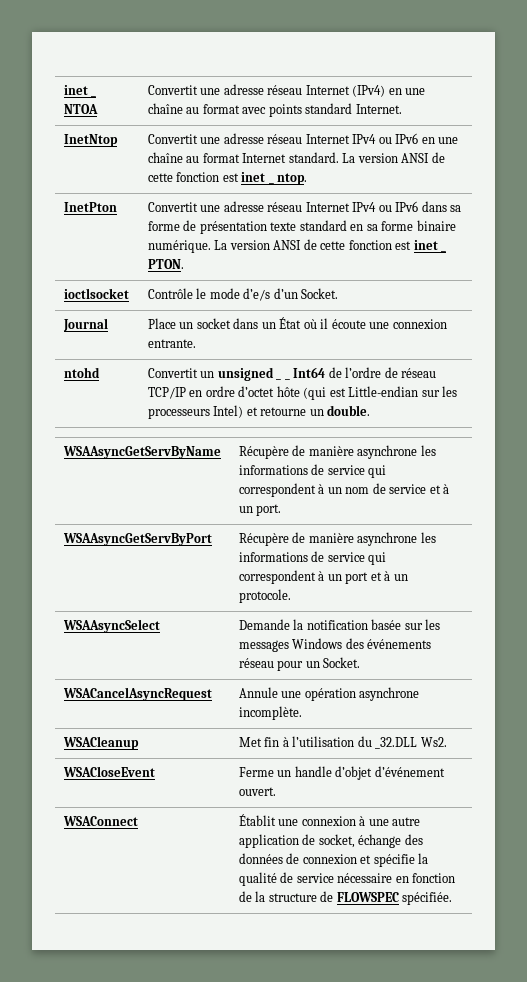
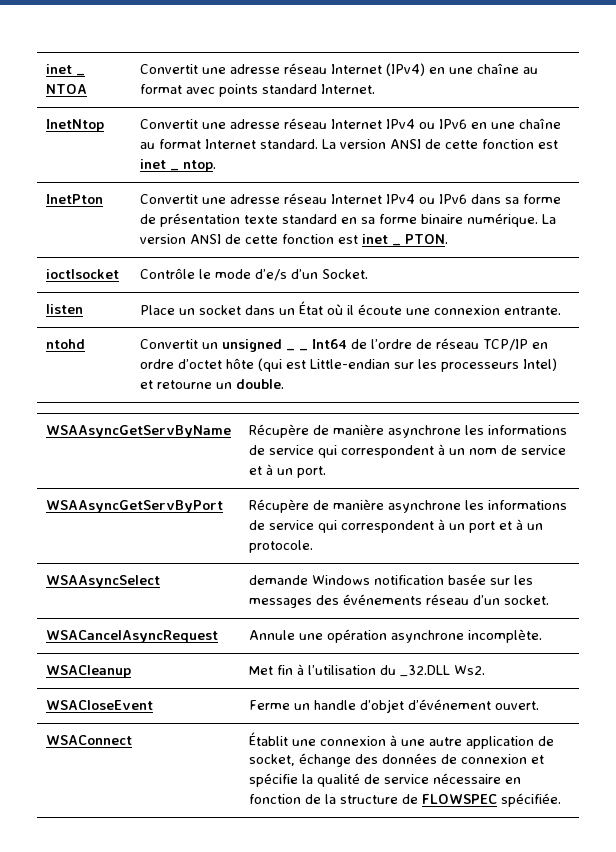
- Journal | Place un socket dans un État où il écoute une connexion entrante.
+ listen | Place un socket dans un État où il écoute une connexion entrante.
- WSAAsyncSelect | Demande la notification basée sur les messages Windows des événements réseau pour un Socket.
+ WSAAsyncSelect | demande Windows notification basée sur les messages des événements réseau d’un socket.

